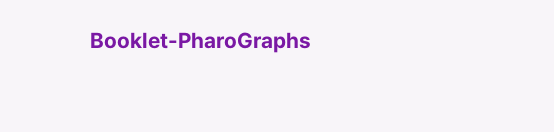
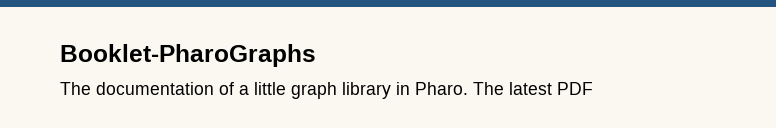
+ The documentation of a little graph library in Pharo. The latest PDF

